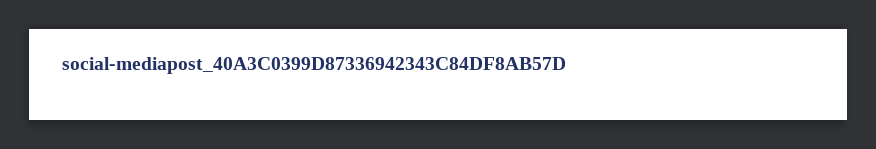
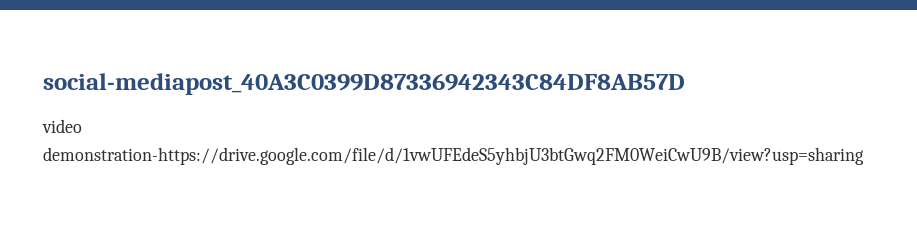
+ video demonstration-https://drive.google.com/file/d/1vwUFEdeS5yhbjU3btGwq2FM0WeiCwU9B/view?usp=sharing

